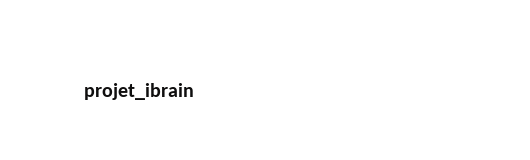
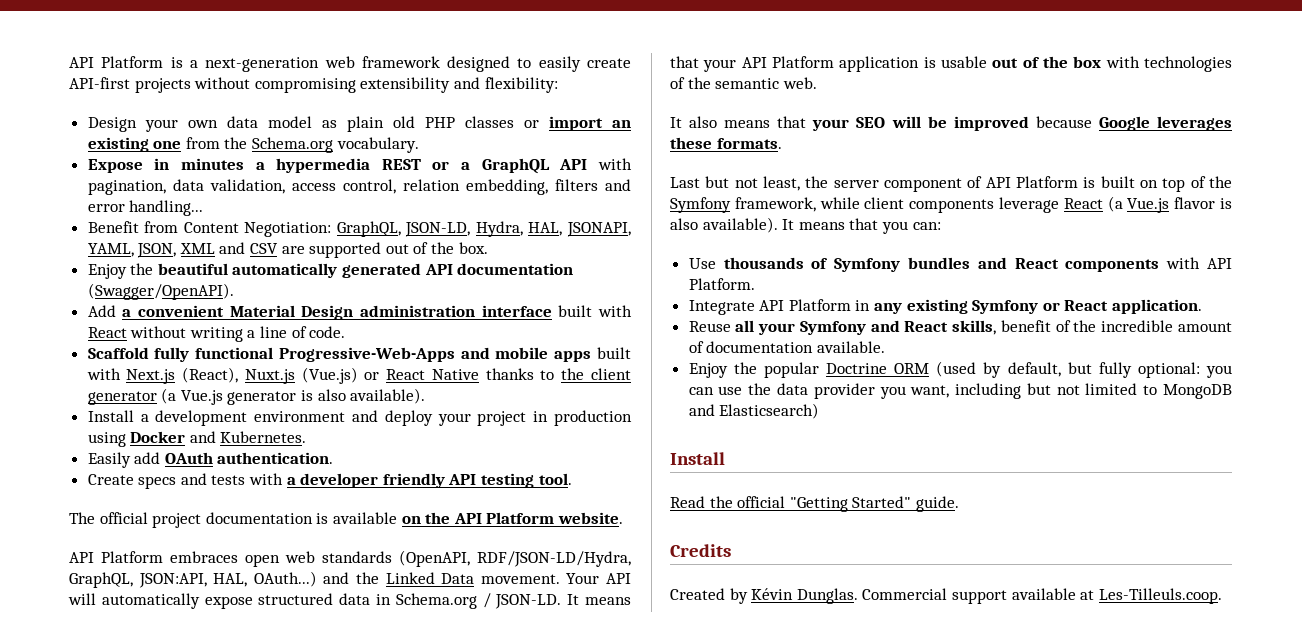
- projet_ibrain
+ API Platform is a next-generation web framework designed to easily create API-first projects without compromising extensibility and flexibility:
+ Design your own data model as plain old PHP classes or import an existing one from the Schema.org vocabulary.
+ Expose in minutes a hypermedia REST or a GraphQL API with pagination, data validation, access control, relation embedding, filters and error handling...
+ Benefit from Content Negotiation: GraphQL, JSON-LD, Hydra, HAL, JSONAPI, YAML, JSON, XML and CSV are supported out of the box.
+ Enjoy the beautiful automatically generated API documentation (Swagger/OpenAPI).
+ Add a convenient Material Design administration interface built with React without writing a line of code.
+ Scaffold fully functional Progressive-Web-Apps and mobile apps built with Next.js (React), Nuxt.js (Vue.js) or React Native thanks to the client generator (a Vue.js generator is also available).
+ Install a development environment and deploy your project in production using Docker and Kubernetes.
+ Easily add OAuth authentication.
+ Create specs and tests with a developer friendly API testing tool.
+ The official project documentation is available on the API Platform website.
+ API Platform embraces open web standards (OpenAPI, RDF/JSON-LD/Hydra, GraphQL, JSON:API, HAL, OAuth...) and the Linked Data movement. Your API will automatically expose structured data in Schema.org / JSON-LD. It means that your API Platform application is usable out of the box with technologies of the semantic web.
+ It also means that your SEO will be improved because Google leverages these formats.
+ Last but not least, the server component of API Platform is built on top of the Symfony framework, while client components leverage React (a Vue.js flavor is also available). It means that you can:
+ Use thousands of Symfony bundles and React components with API Platform.
+ Integrate API Platform in any existing Symfony or React application.
+ Reuse all your Symfony and React skills, benefit of the incredible amount of documentation available.
+ Enjoy the popular Doctrine ORM (used by default, but fully optional: you can use the data provider you want, including but not limited to MongoDB and Elasticsearch)
+ Install
+ Read the official "Getting Started" guide.
+ Credits
+ Created by Kévin Dunglas. Commercial support available at Les-Tilleuls.coop.

